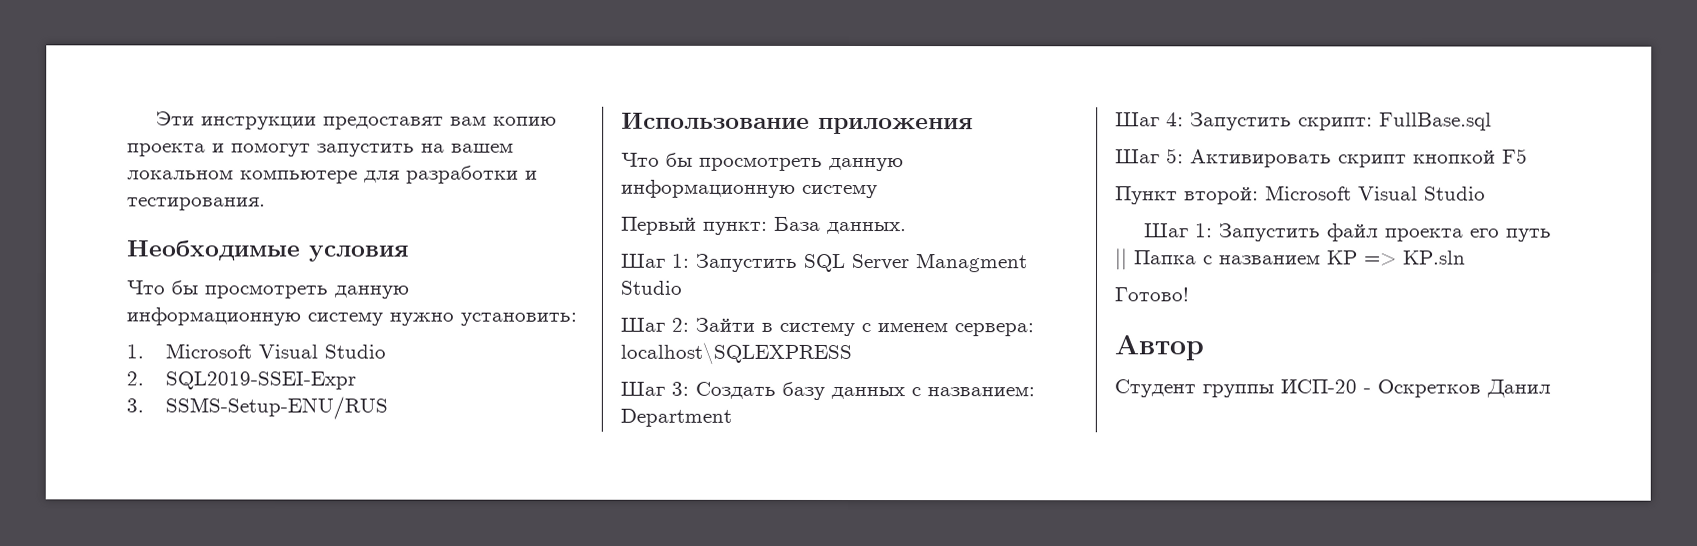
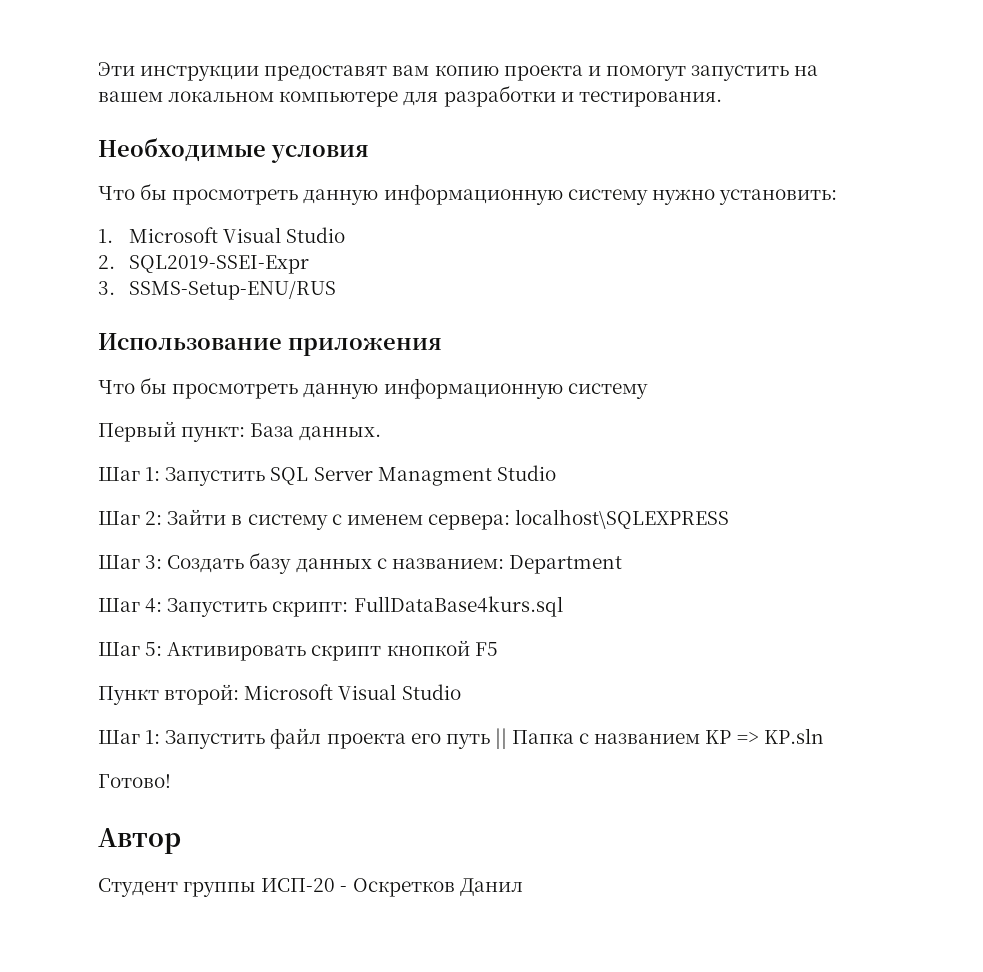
- Шаг 4: Запустить скрипт: FullBase.sql
+ Шаг 4: Запустить скрипт: FullDataBase4kurs.sql

